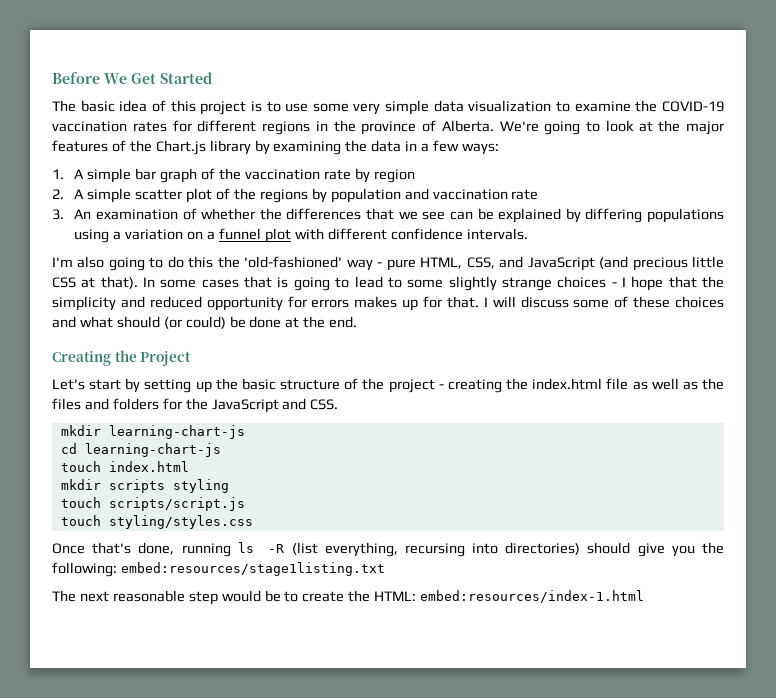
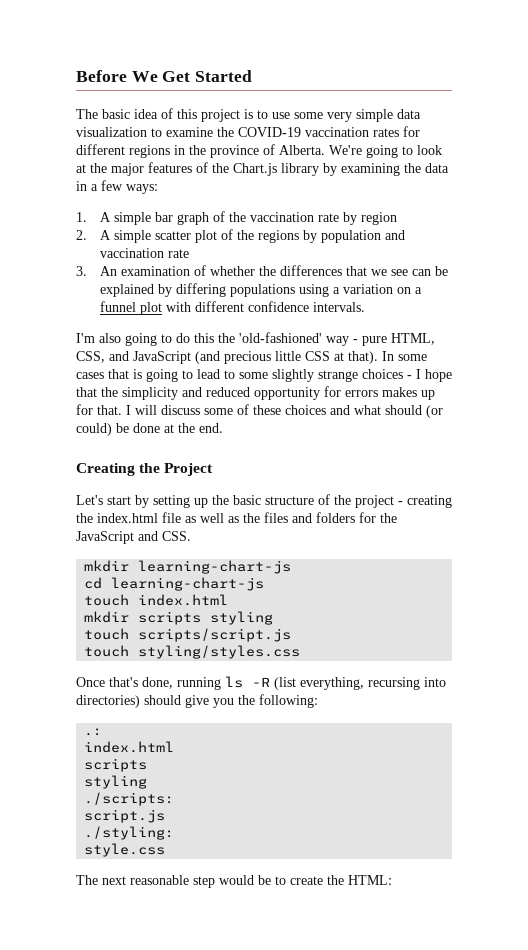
- Once that's done, running ls -R (list everything, recursing into directories) should give you the following: embed:resources/stage1listing.txt
+ Once that's done, running ls -R (list everything, recursing into directories) should give you the following:
+ .:
+ index.html
+ scripts
+ styling
+ ./scripts:
+ script.js
+ ./styling:
+ style.css
- The next reasonable step would be to create the HTML: embed:resources/index-1.html
+ The next reasonable step would be to create the HTML:

